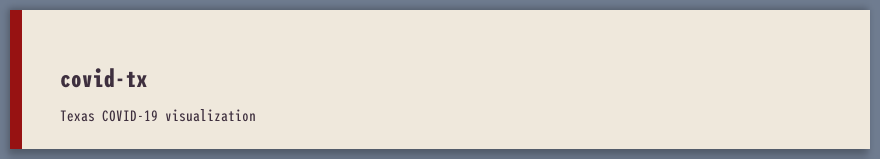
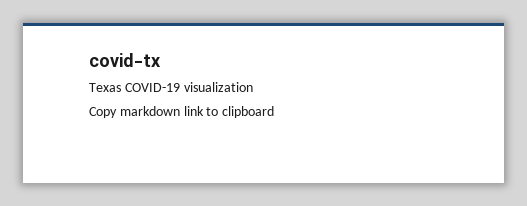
+ Copy markdown link to clipboard

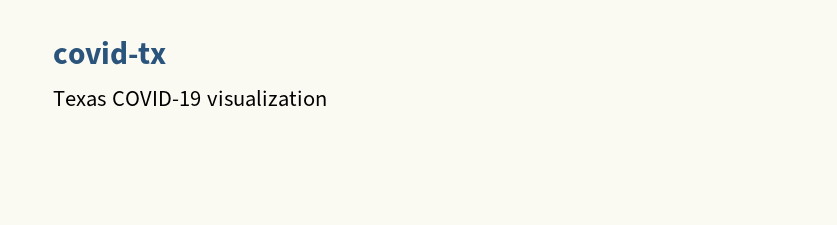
- Copy markdown link to clipboard

